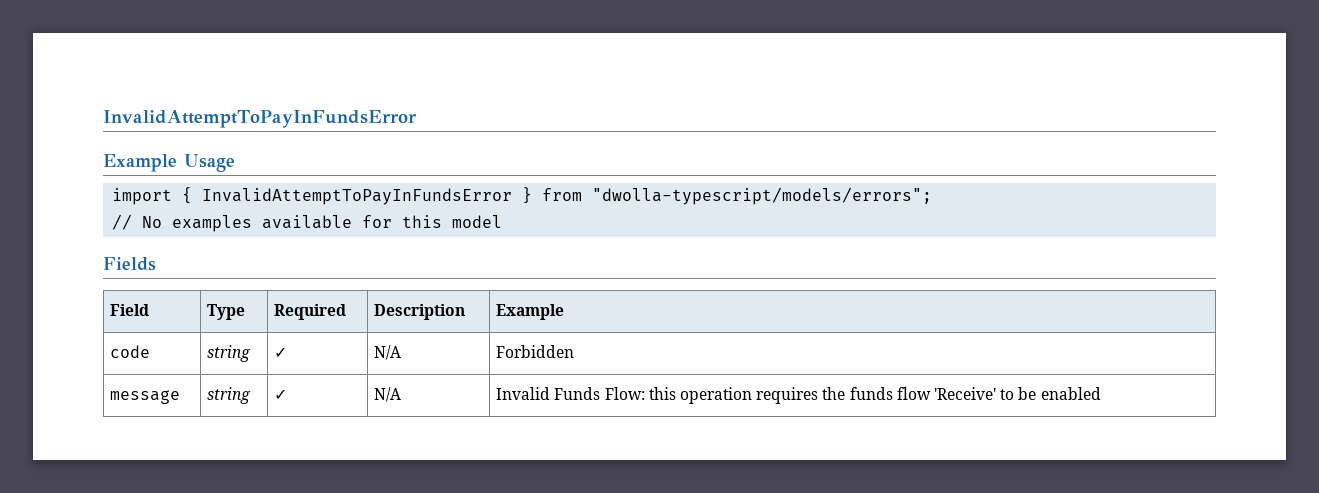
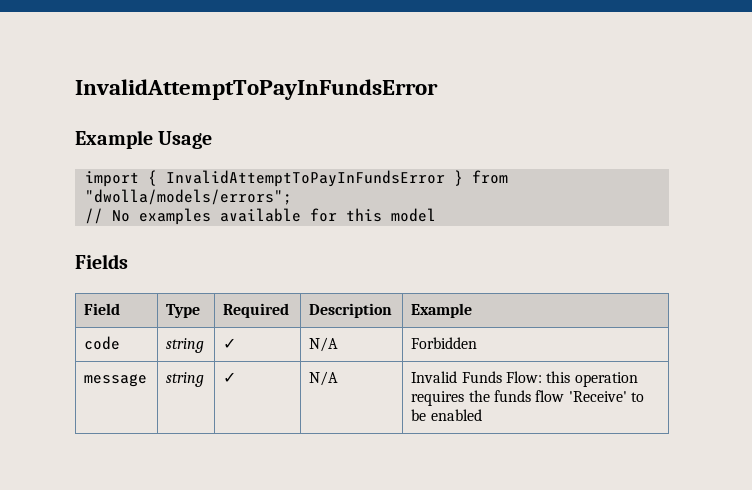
- import { InvalidAttemptToPayInFundsError } from "dwolla-typescript/models/errors";
+ import { InvalidAttemptToPayInFundsError } from "dwolla/models/errors";

